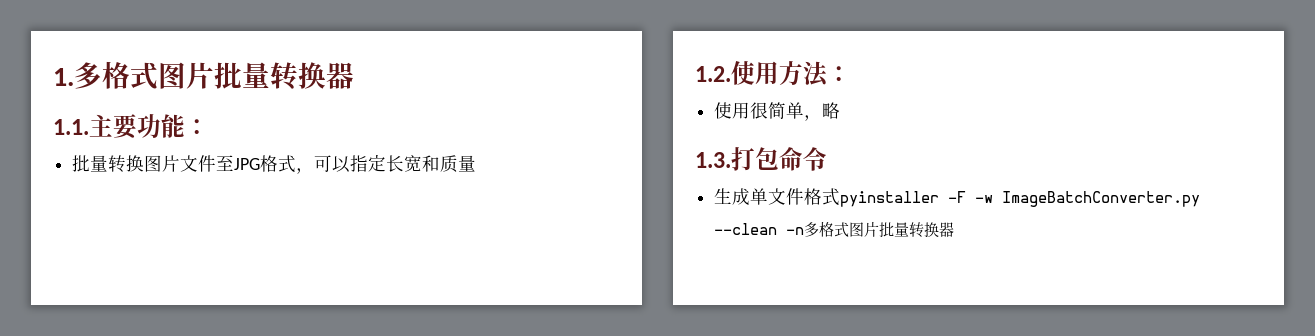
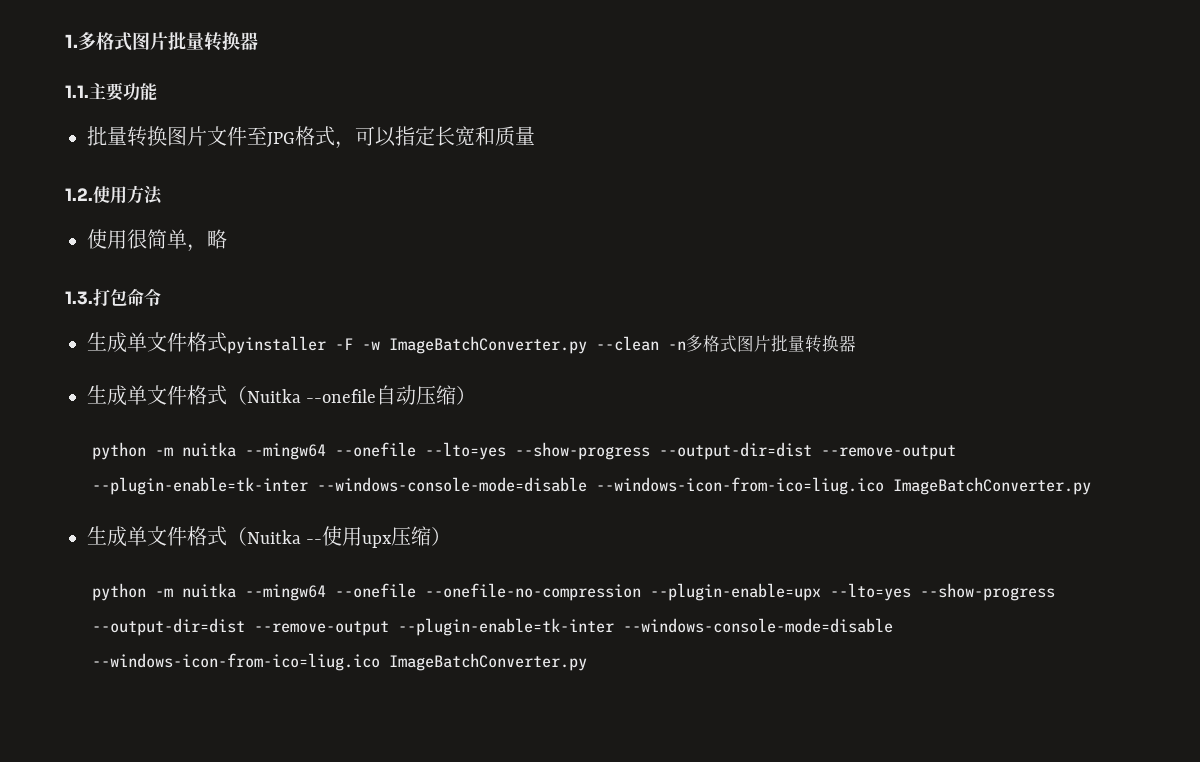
- 1.1.主要功能：
+ 1.1.主要功能
- 1.2.使用方法：
+ 1.2.使用方法
+ 生成单文件格式（Nuitka --onefile自动压缩）
+ python -m nuitka --mingw64 --onefile --lto=yes --show-progress --output-dir=dist --remove-output --plugin-enable=tk-inter --windows-console-mode=disable --windows-icon-from-ico=liug.ico ImageBatchConverter.py
+ 生成单文件格式（Nuitka --使用upx压缩）
+ python -m nuitka --mingw64 --onefile --onefile-no-compression --plugin-enable=upx --lto=yes --show-progress --output-dir=dist --remove-output --plugin-enable=tk-inter --windows-console-mode=disable --windows-icon-from-ico=liug.ico ImageBatchConverter.py

